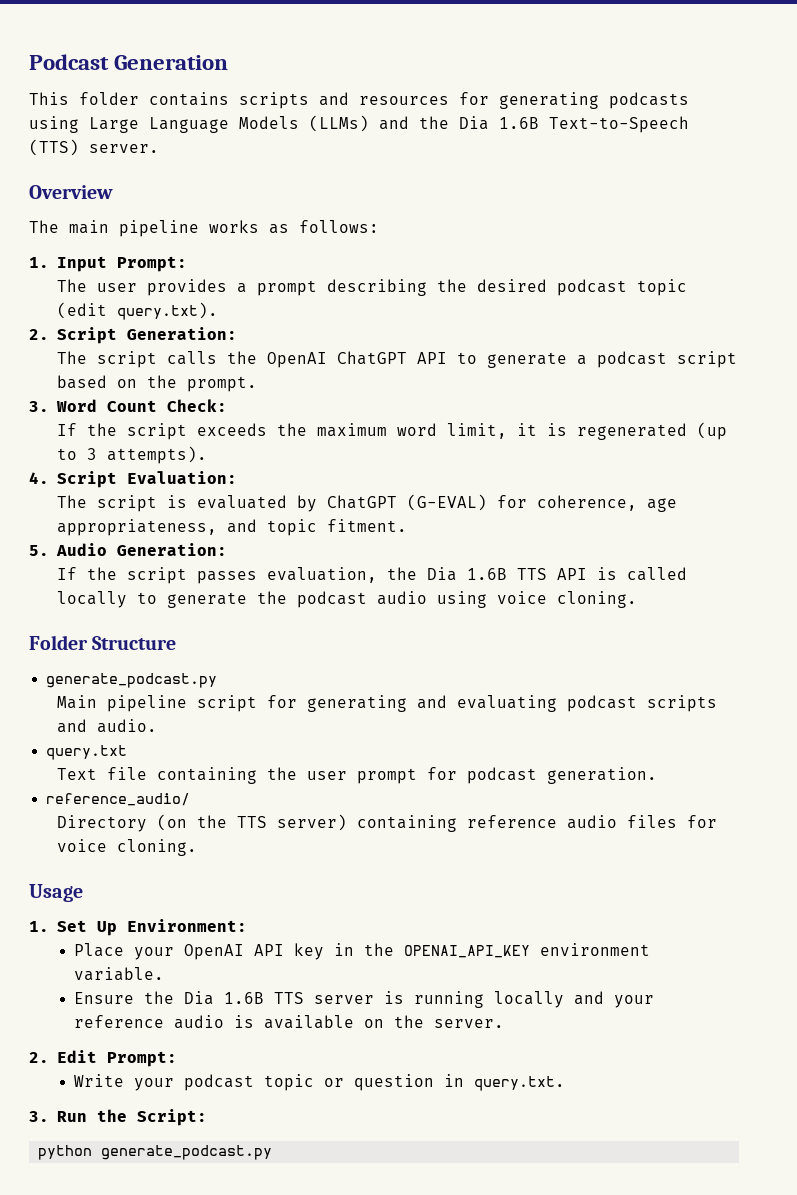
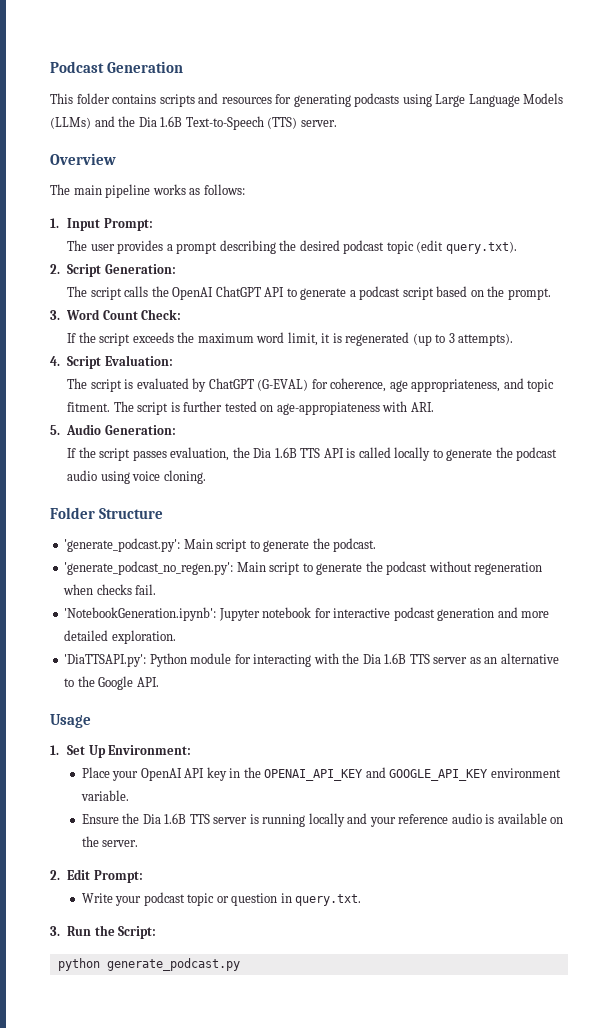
+ The script is further tested on age-appropiateness with ARI.
  Folder Structure
- generate_podcast.py
- Main pipeline script for generating and evaluating podcast scripts and audio.
- query.txt
- Text file containing the user prompt for podcast generation.
- reference_audio/
- Directory (on the TTS server) containing reference audio files for voice cloning.
+ 'generate_podcast.py': Main script to generate the podcast.
+ 'generate_podcast_no_regen.py': Main script to generate the podcast without regeneration when checks fail.
+ 'NotebookGeneration.ipynb': Jupyter notebook for interactive podcast generation and more detailed exploration.
+ 'DiaTTSAPI.py': Python module for interacting with the Dia 1.6B TTS server as an alternative to the Google API.
- Place your OpenAI API key in the OPENAI_API_KEY environment variable.
+ Place your OpenAI API key in the OPENAI_API_KEY and GOOGLE_API_KEY environment variable.

